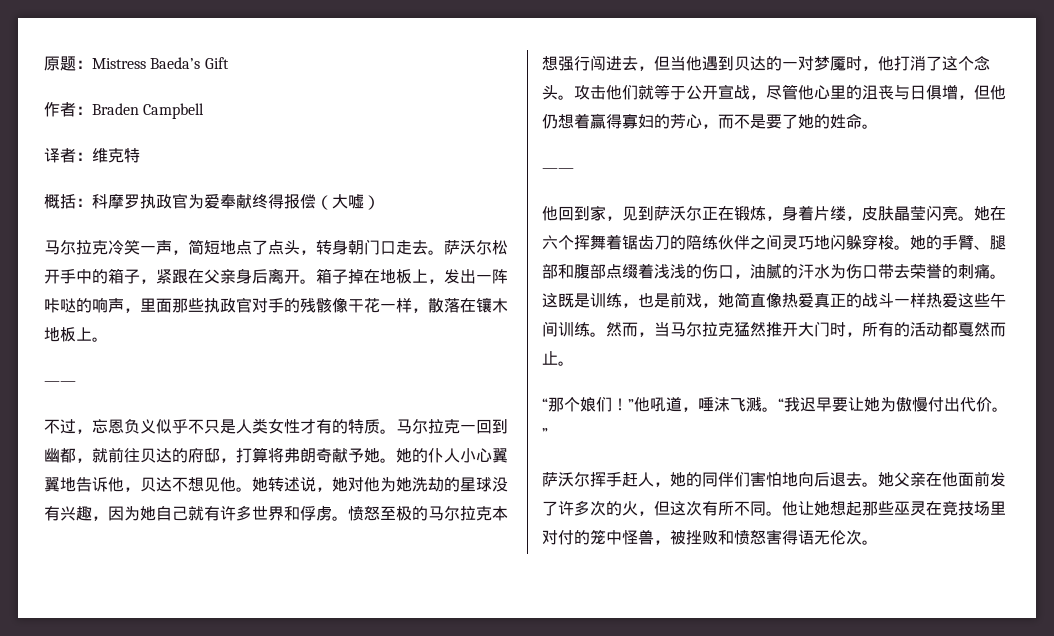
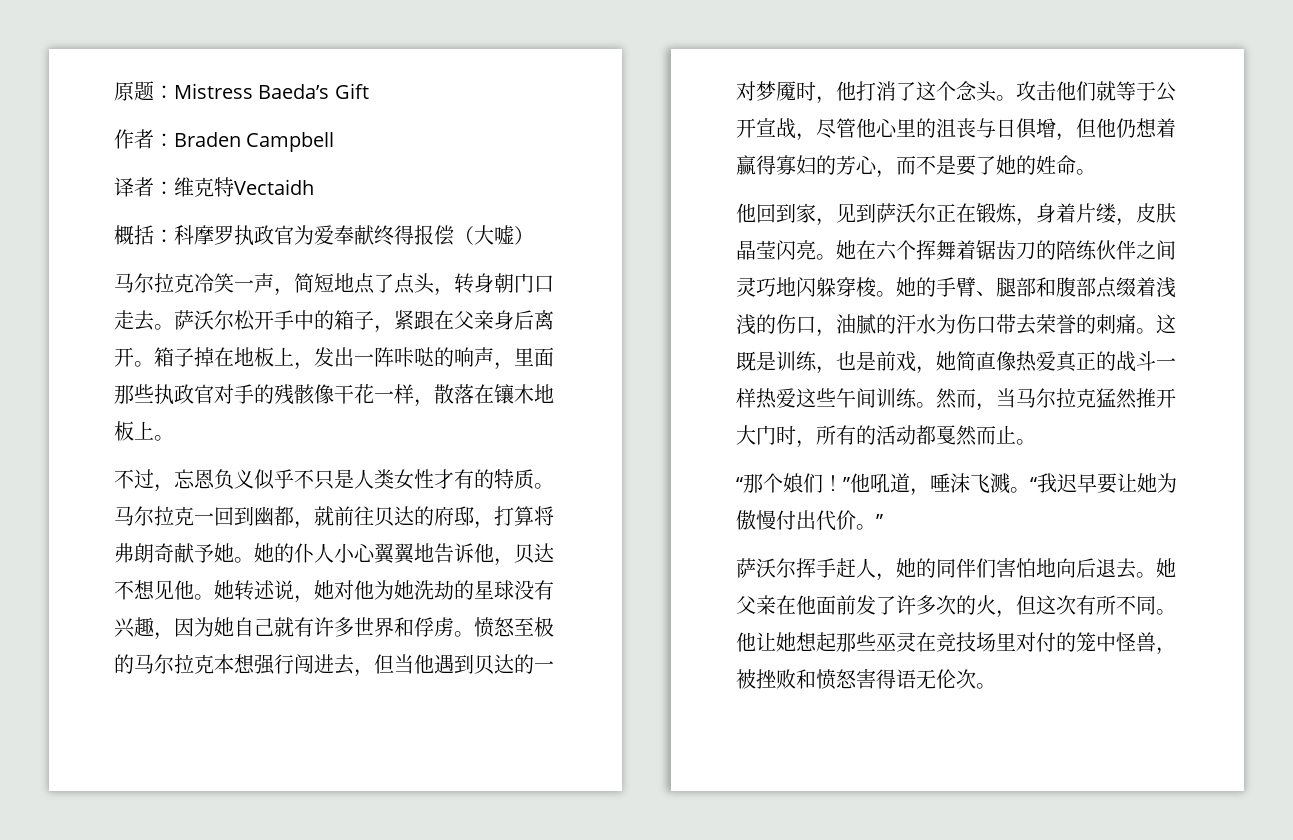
- 译者：维克特
+ 译者：维克特Vectaidh
  箱子掉在地板上，发出一阵咔哒的响声，里面那些执政官对手的残骸像干花一样，散落在镶木地板上。
- ——
  攻击他们就等于公开宣战，尽管他心里的沮丧与日俱增，但他仍想着赢得寡妇的芳心，而不是要了她的姓命。
- ——

